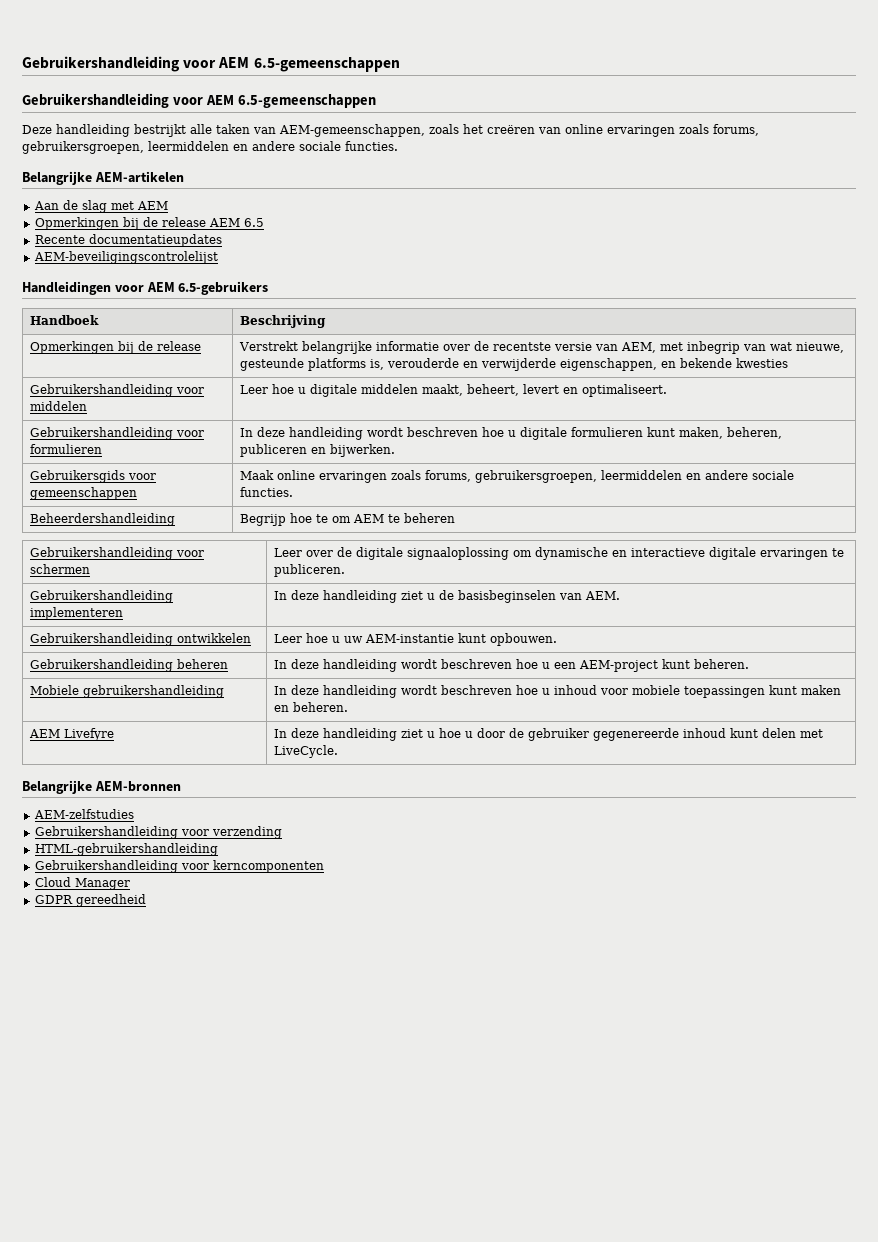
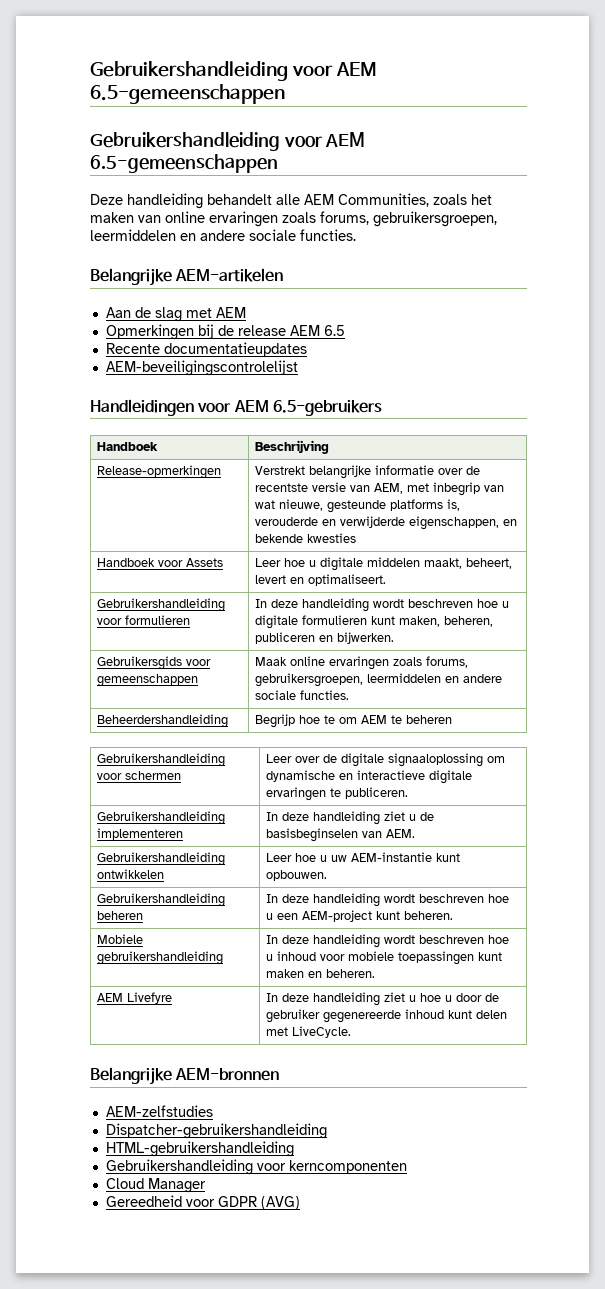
- Deze handleiding bestrijkt alle taken van AEM-gemeenschappen, zoals het creëren van online ervaringen zoals forums, gebruikersgroepen, leermiddelen en andere sociale functies.
+ Deze handleiding behandelt alle AEM Communities, zoals het maken van online ervaringen zoals forums, gebruikersgroepen, leermiddelen en andere sociale functies.
- Opmerkingen bij de release | Verstrekt belangrijke informatie over de recentste versie van AEM, met inbegrip van wat nieuwe, gesteunde platforms is, verouderde en verwijderde eigenschappen, en bekende kwesties
+ Release-opmerkingen | Verstrekt belangrijke informatie over de recentste versie van AEM, met inbegrip van wat nieuwe, gesteunde platforms is, verouderde en verwijderde eigenschappen, en bekende kwesties
- Gebruikershandleiding voor middelen | Leer hoe u digitale middelen maakt, beheert, levert en optimaliseert.
+ Handboek voor Assets | Leer hoe u digitale middelen maakt, beheert, levert en optimaliseert.
- Gebruikershandleiding voor verzending
+ Dispatcher-gebruikershandleiding
- GDPR gereedheid
+ Gereedheid voor GDPR (AVG)

